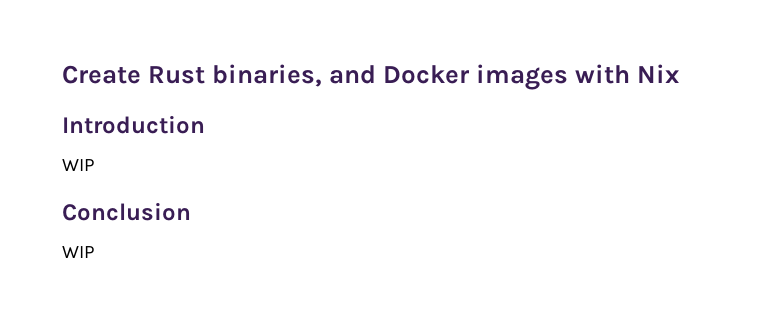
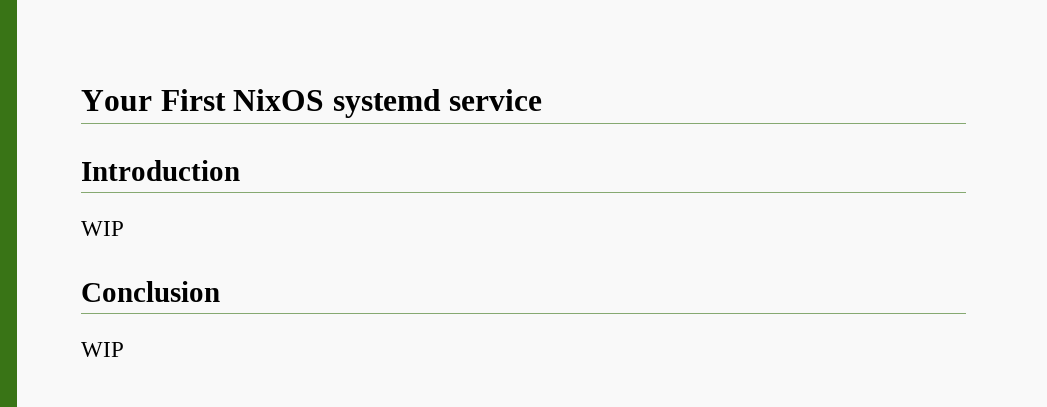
- Create Rust binaries, and Docker images with Nix
+ Your First NixOS systemd service

